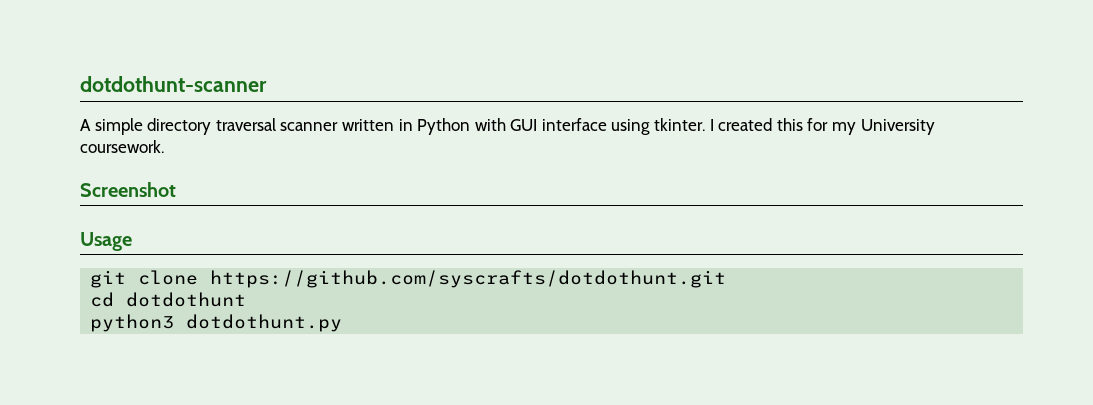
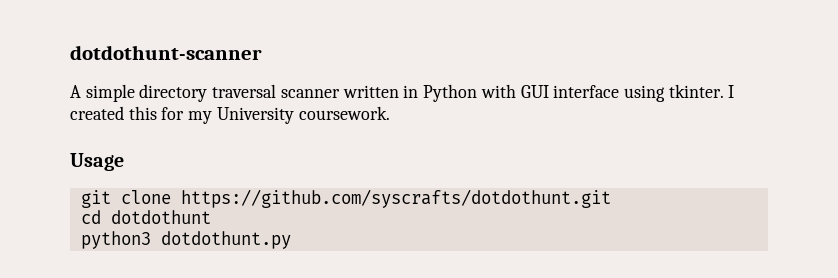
- Screenshot

